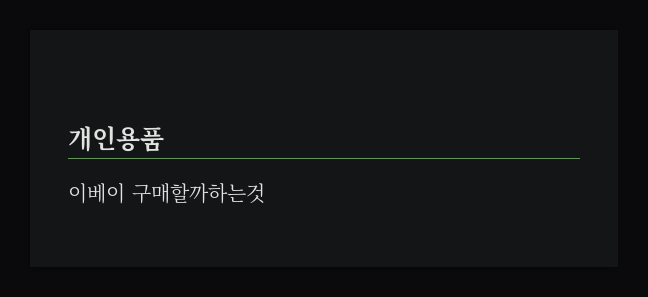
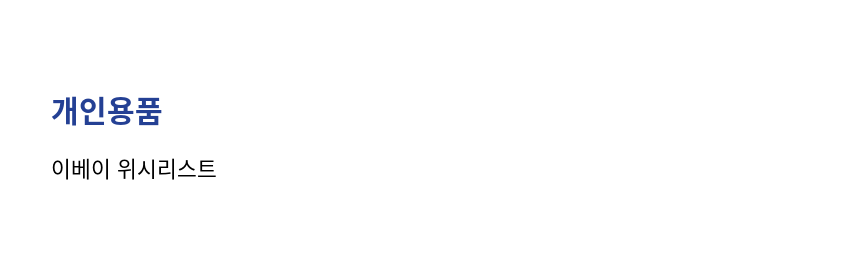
- 이베이 구매할까하는것
+ 이베이 위시리스트

